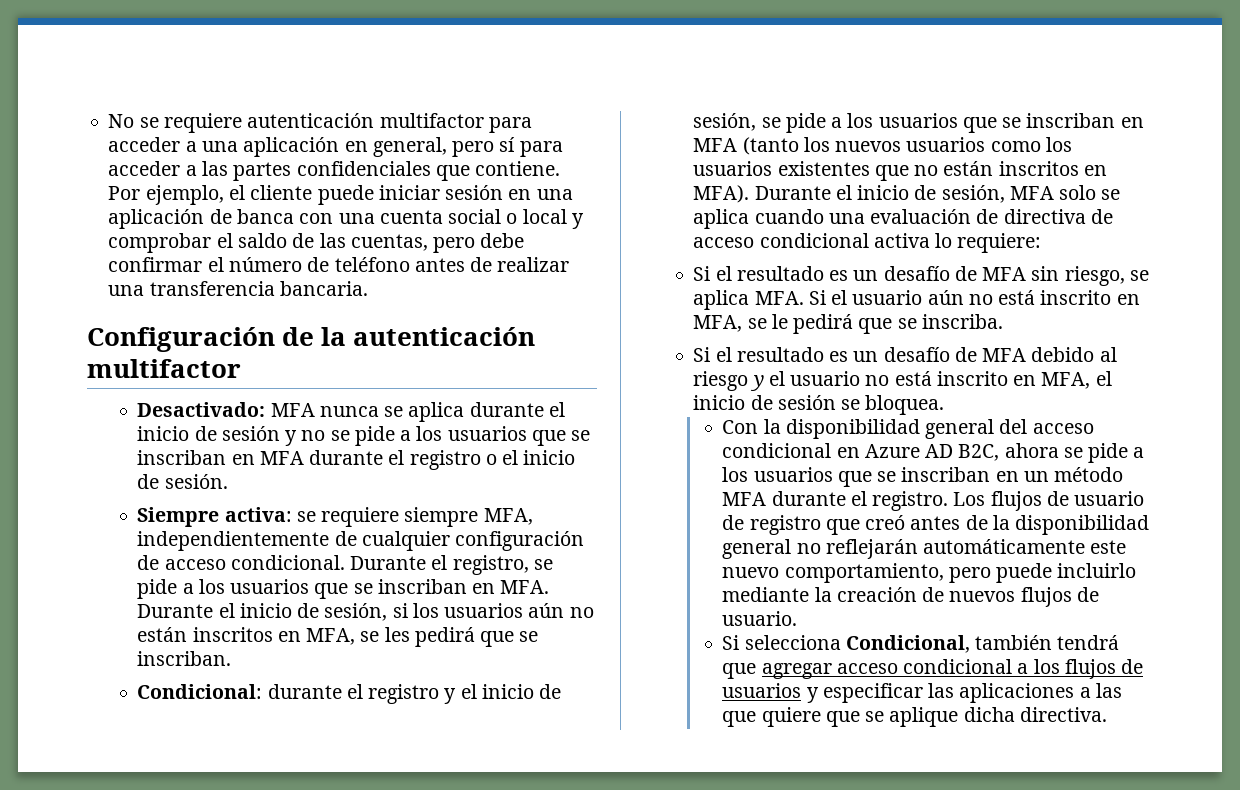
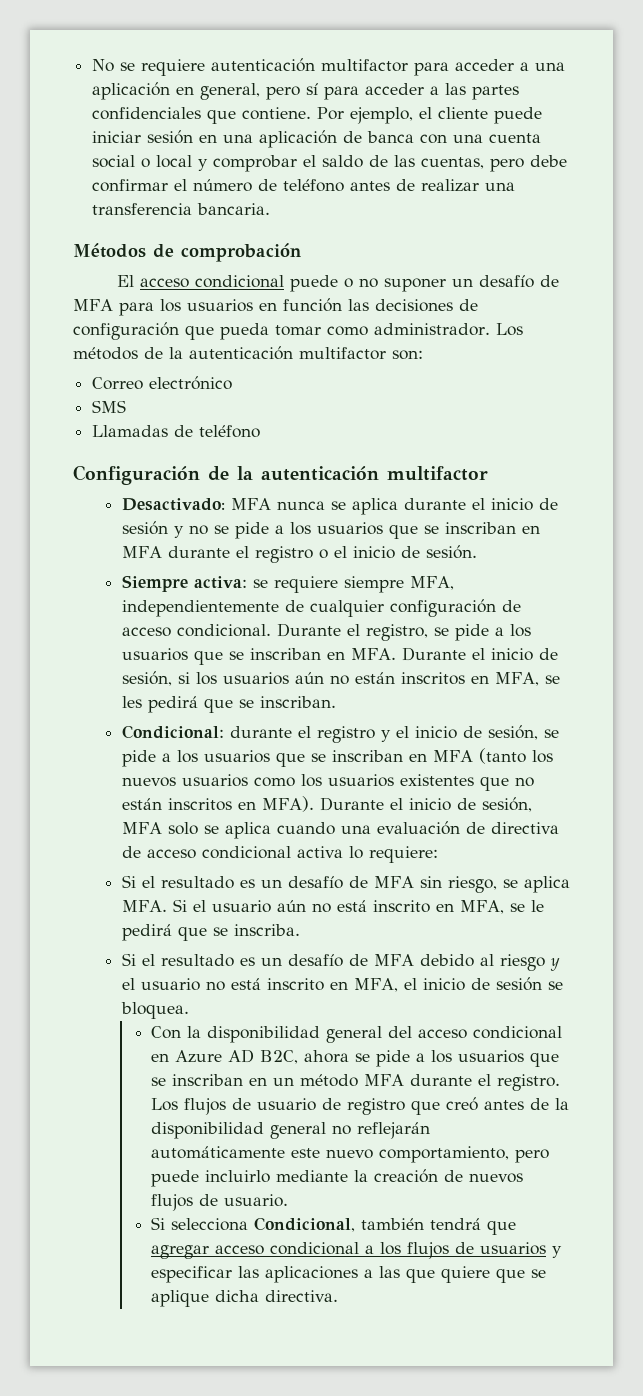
+ Métodos de comprobación
+ El acceso condicional puede o no suponer un desafío de MFA para los usuarios en función las decisiones de configuración que pueda tomar como administrador. Los métodos de la autenticación multifactor son:
+ Correo electrónico
+ SMS
+ Llamadas de teléfono

